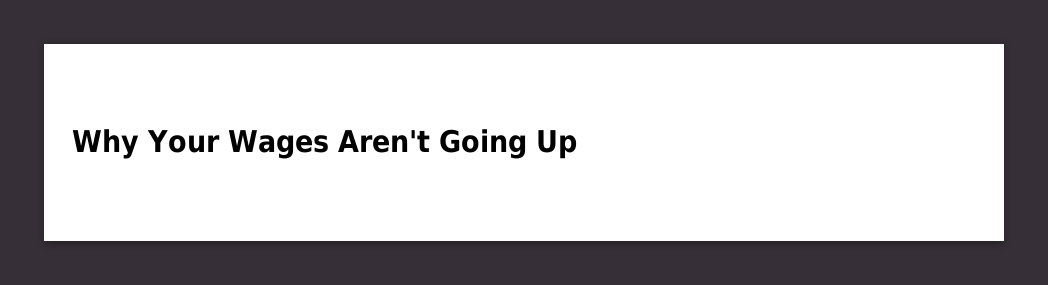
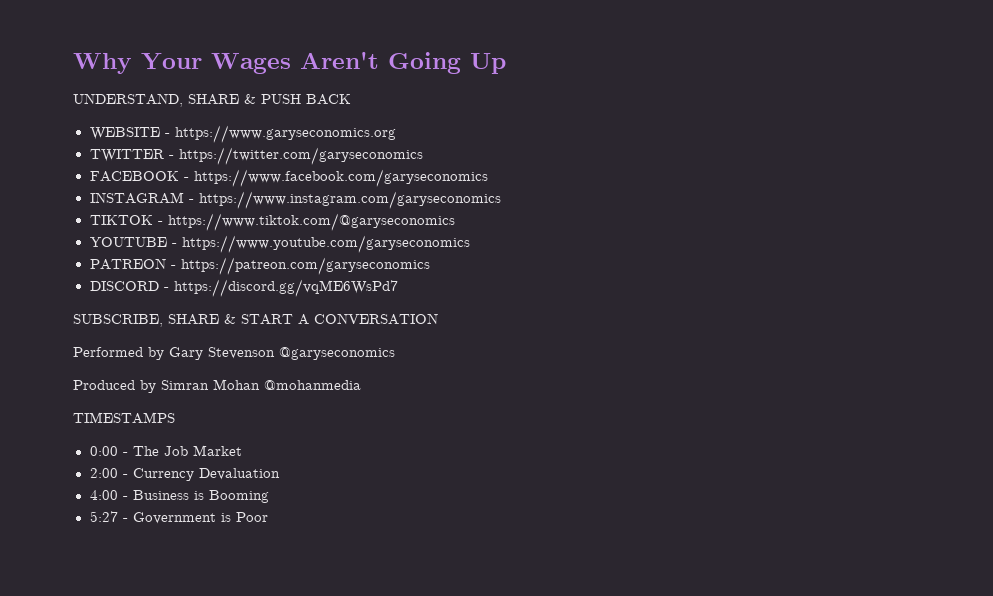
+ UNDERSTAND, SHARE & PUSH BACK
+ WEBSITE - https://www.garyseconomics.org
+ TWITTER - https://twitter.com/garyseconomics
+ FACEBOOK - https://www.facebook.com/garyseconomics
+ INSTAGRAM - https://www.instagram.com/garyseconomics
+ TIKTOK - https://www.tiktok.com/@garyseconomics
+ YOUTUBE - https://www.youtube.com/garyseconomics
+ PATREON - https://patreon.com/garyseconomics
+ DISCORD - https://discord.gg/vqME6WsPd7
+ SUBSCRIBE, SHARE & START A CONVERSATION
+ Performed by Gary Stevenson @garyseconomics
+ Produced by Simran Mohan @mohanmedia
+ TIMESTAMPS
+ 0:00 - The Job Market
+ 2:00 - Currency Devaluation
+ 4:00 - Business is Booming
+ 5:27 - Government is Poor

